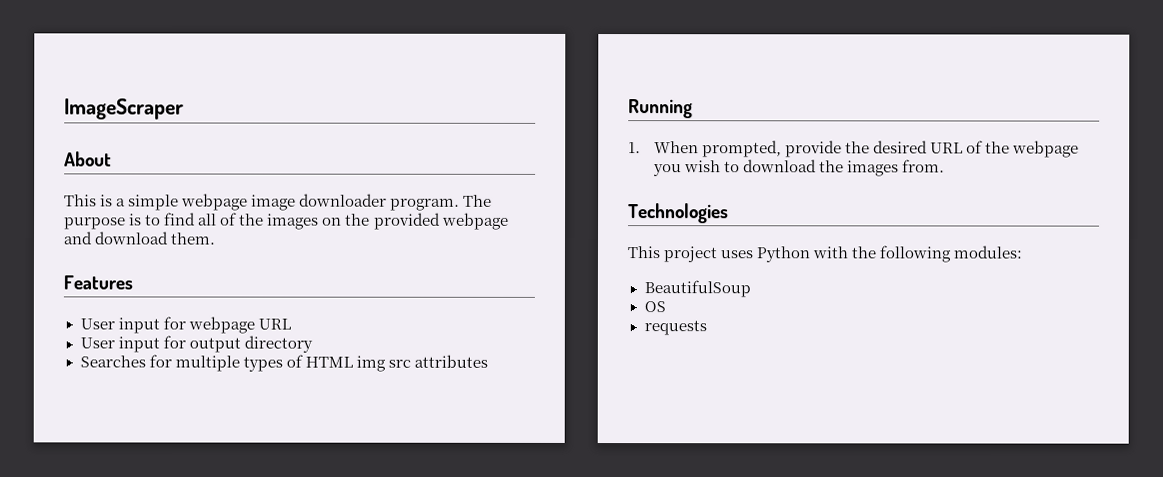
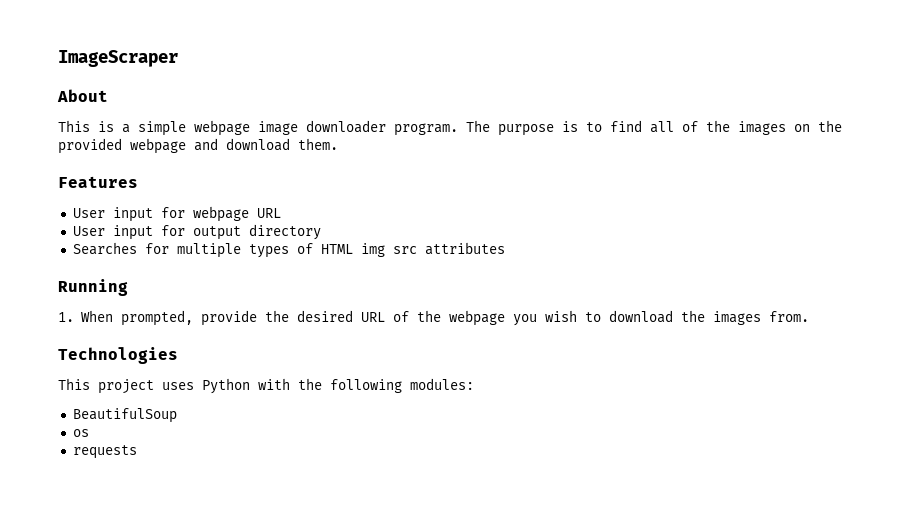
- OS
+ os

